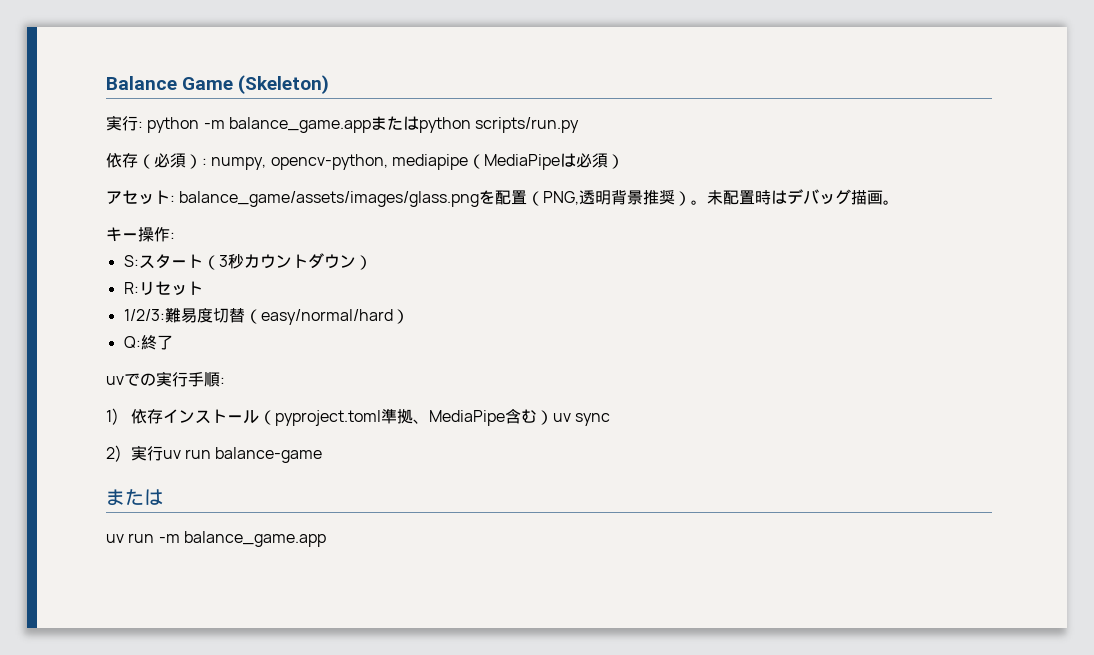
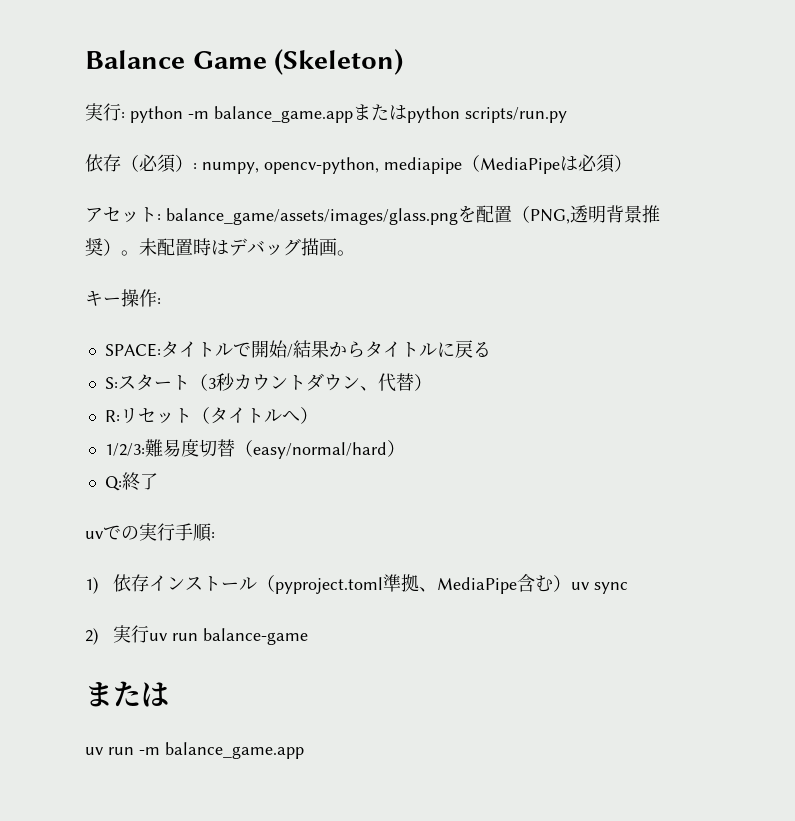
+ SPACE:タイトルで開始/結果からタイトルに戻る
- S:スタート（3秒カウントダウン）
+ S:スタート（3秒カウントダウン、代替）
- R:リセット
+ R:リセット（タイトルへ）

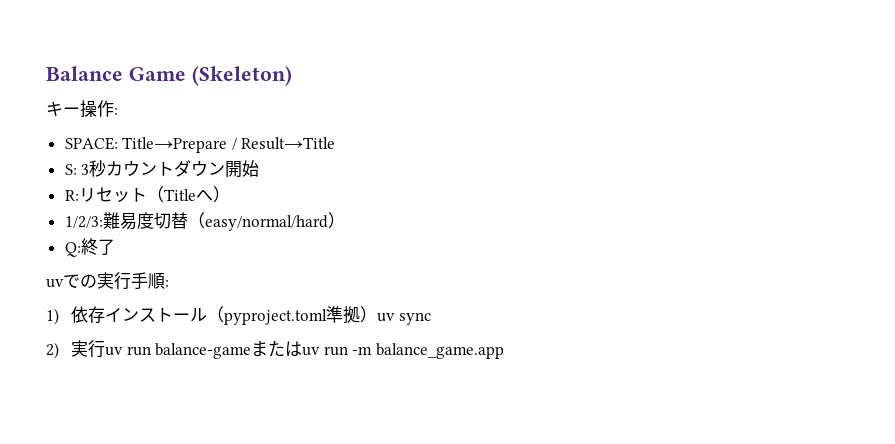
- 実行: python -m balance_game.appまたはpython scripts/run.py
- 依存（必須）: numpy, opencv-python, mediapipe（MediaPipeは必須）
- アセット: balance_game/assets/images/glass.pngを配置（PNG,透明背景推奨）。未配置時はデバッグ描画。
  キー操作:
- SPACE:タイトルで開始/結果からタイトルに戻る
+ SPACE: Title→Prepare / Result→Title
- S:スタート（3秒カウントダウン、代替）
+ S: 3秒カウントダウン開始
- R:リセット（タイトルへ）
+ R:リセット（Titleへ）
- 1)依存インストール（pyproject.toml準拠、MediaPipe含む）uv sync
+ 1)依存インストール（pyproject.toml準拠）uv sync
- 2)実行uv run balance-game
- または
- uv run -m balance_game.app
+ 2)実行uv run balance-gameまたはuv run -m balance_game.app

